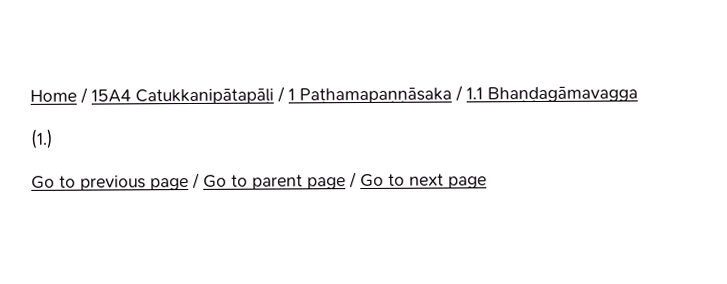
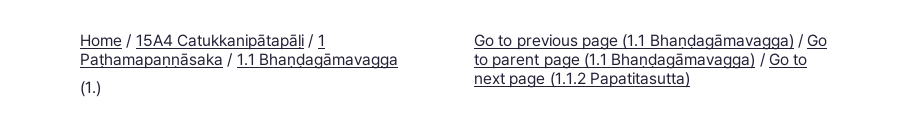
- Go to previous page / Go to parent page / Go to next page
+ Go to previous page (1.1 Bhaṇḍagāmavagga) / Go to parent page (1.1 Bhaṇḍagāmavagga) / Go to next page (1.1.2 Papatitasutta)

